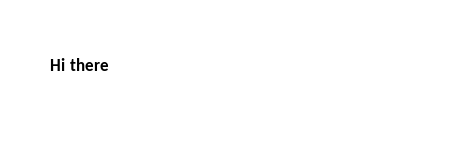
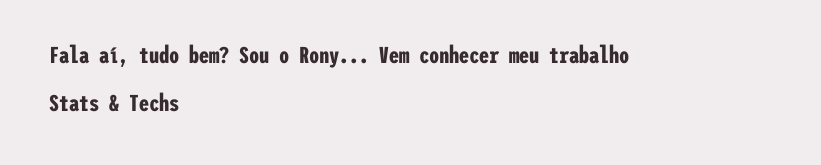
- Hi there
+ Fala aí, tudo bem? Sou o Rony... Vem conhecer meu trabalho
+ Stats & Techs

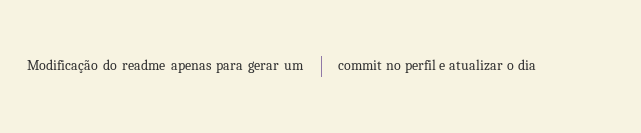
- Fala aí, tudo bem? Sou o Rony... Vem conhecer meu trabalho
- Stats & Techs
+ Modificação do readme apenas para gerar um commit no perfil e atualizar o dia

